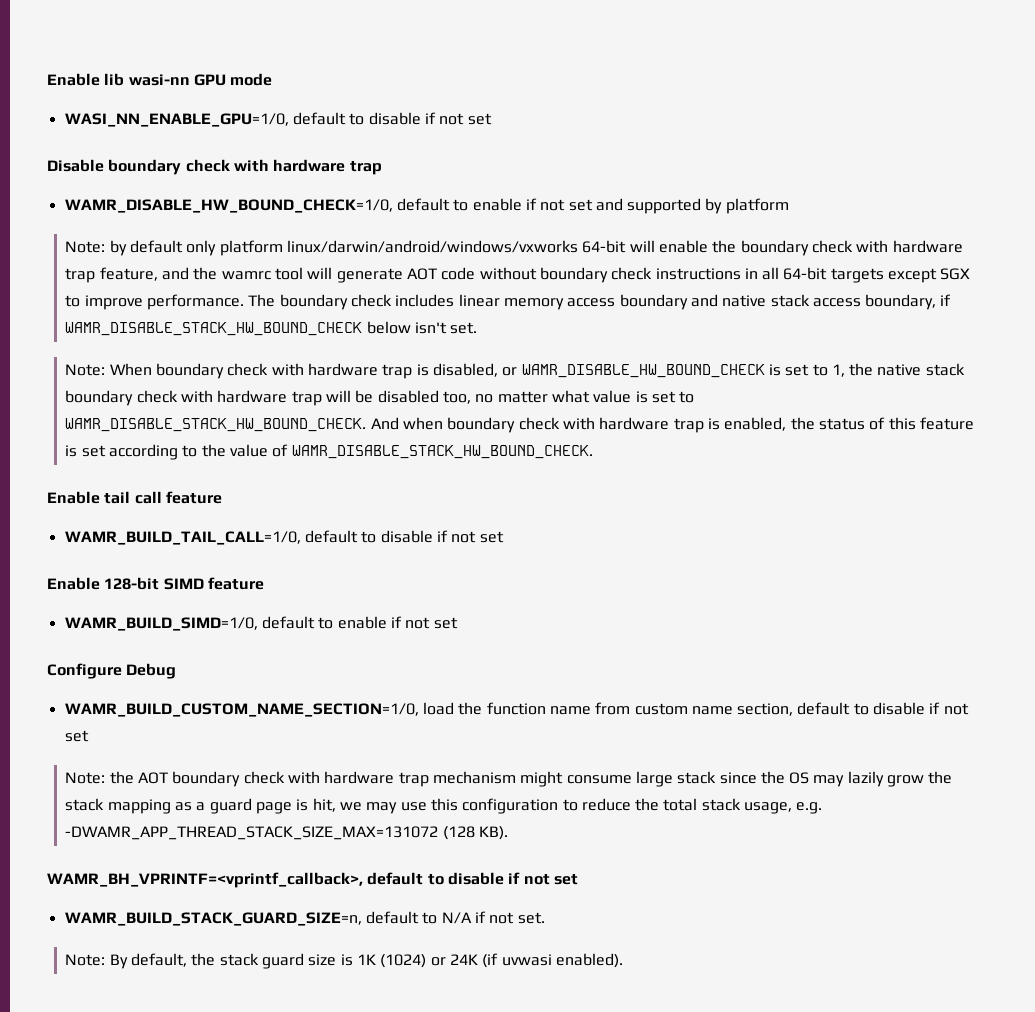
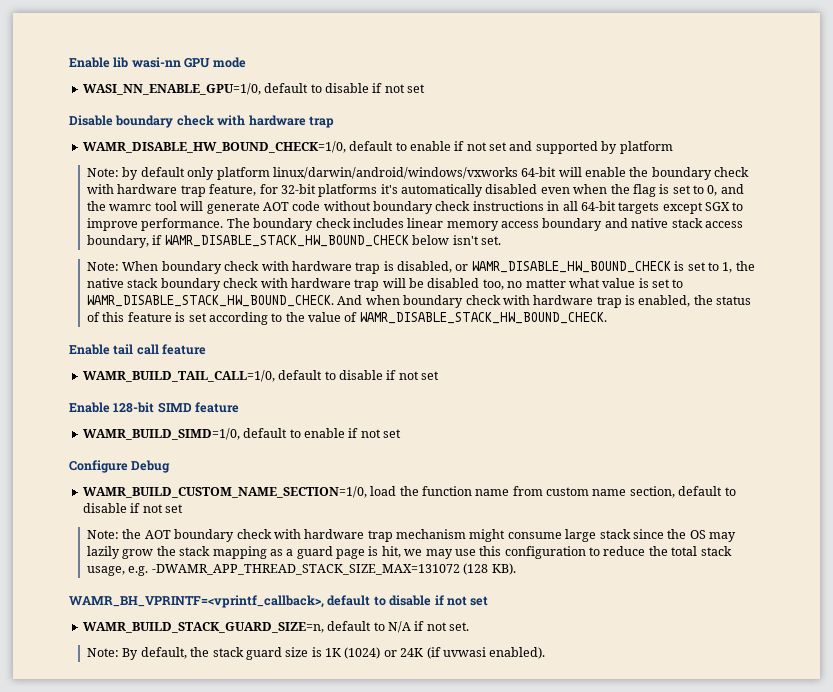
- Note: by default only platform linux/darwin/android/windows/vxworks 64-bit will enable the boundary check with hardware trap feature, and the wamrc tool will generate AOT code without boundary check instructions in all 64-bit targets except SGX to improve performance.
+ Note: by default only platform linux/darwin/android/windows/vxworks 64-bit will enable the boundary check with hardware trap feature, for 32-bit platforms it's automatically disabled even when the flag is set to 0, and the wamrc tool will generate AOT code without boundary check instructions in all 64-bit targets except SGX to improve performance.

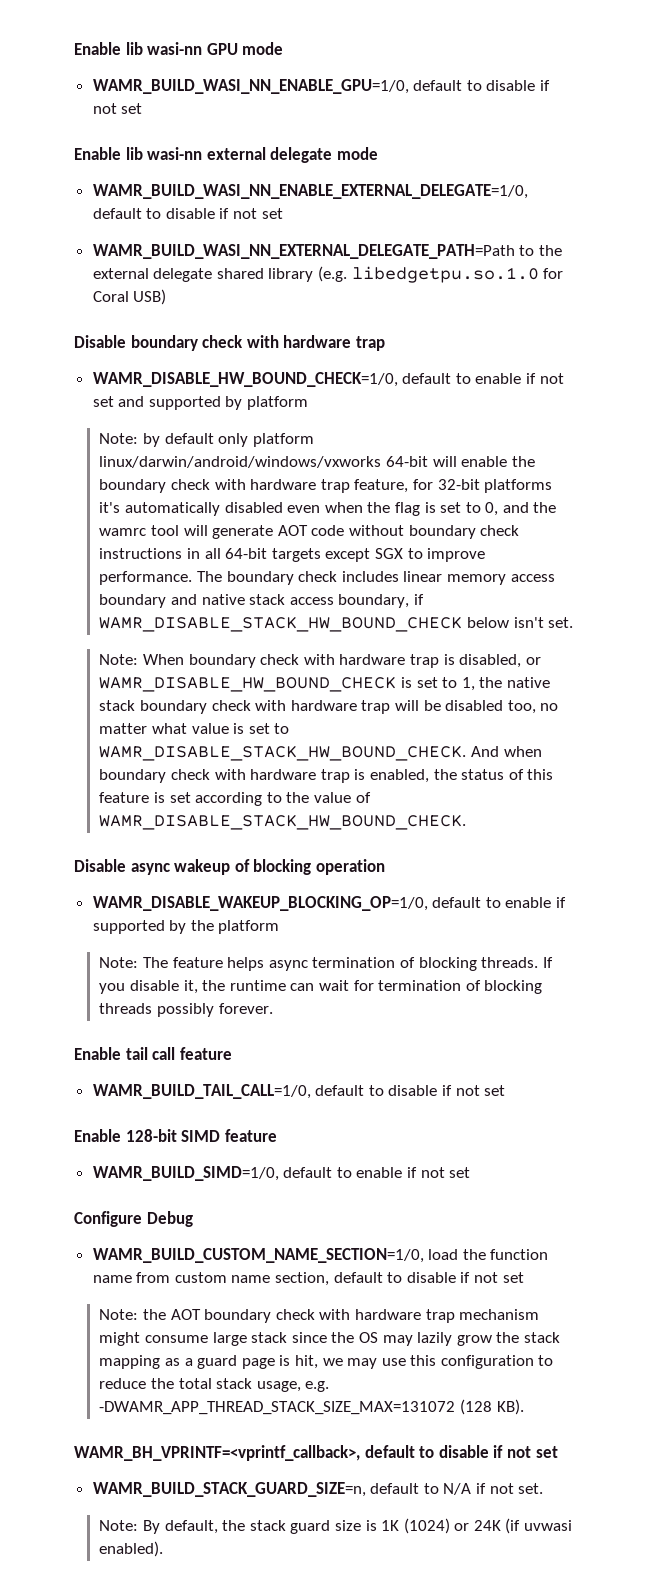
- WASI_NN_ENABLE_GPU=1/0, default to disable if not set
+ WAMR_BUILD_WASI_NN_ENABLE_GPU=1/0, default to disable if not set
+ Enable lib wasi-nn external delegate mode
+ WAMR_BUILD_WASI_NN_ENABLE_EXTERNAL_DELEGATE=1/0, default to disable if not set
+ WAMR_BUILD_WASI_NN_EXTERNAL_DELEGATE_PATH=Path to the external delegate shared library (e.g. libedgetpu.so.1.0 for Coral USB)
+ Disable async wakeup of blocking operation
+ WAMR_DISABLE_WAKEUP_BLOCKING_OP=1/0, default to enable if supported by the platform
+ Note: The feature helps async termination of blocking threads. If you disable it, the runtime can wait for termination of blocking threads possibly forever.

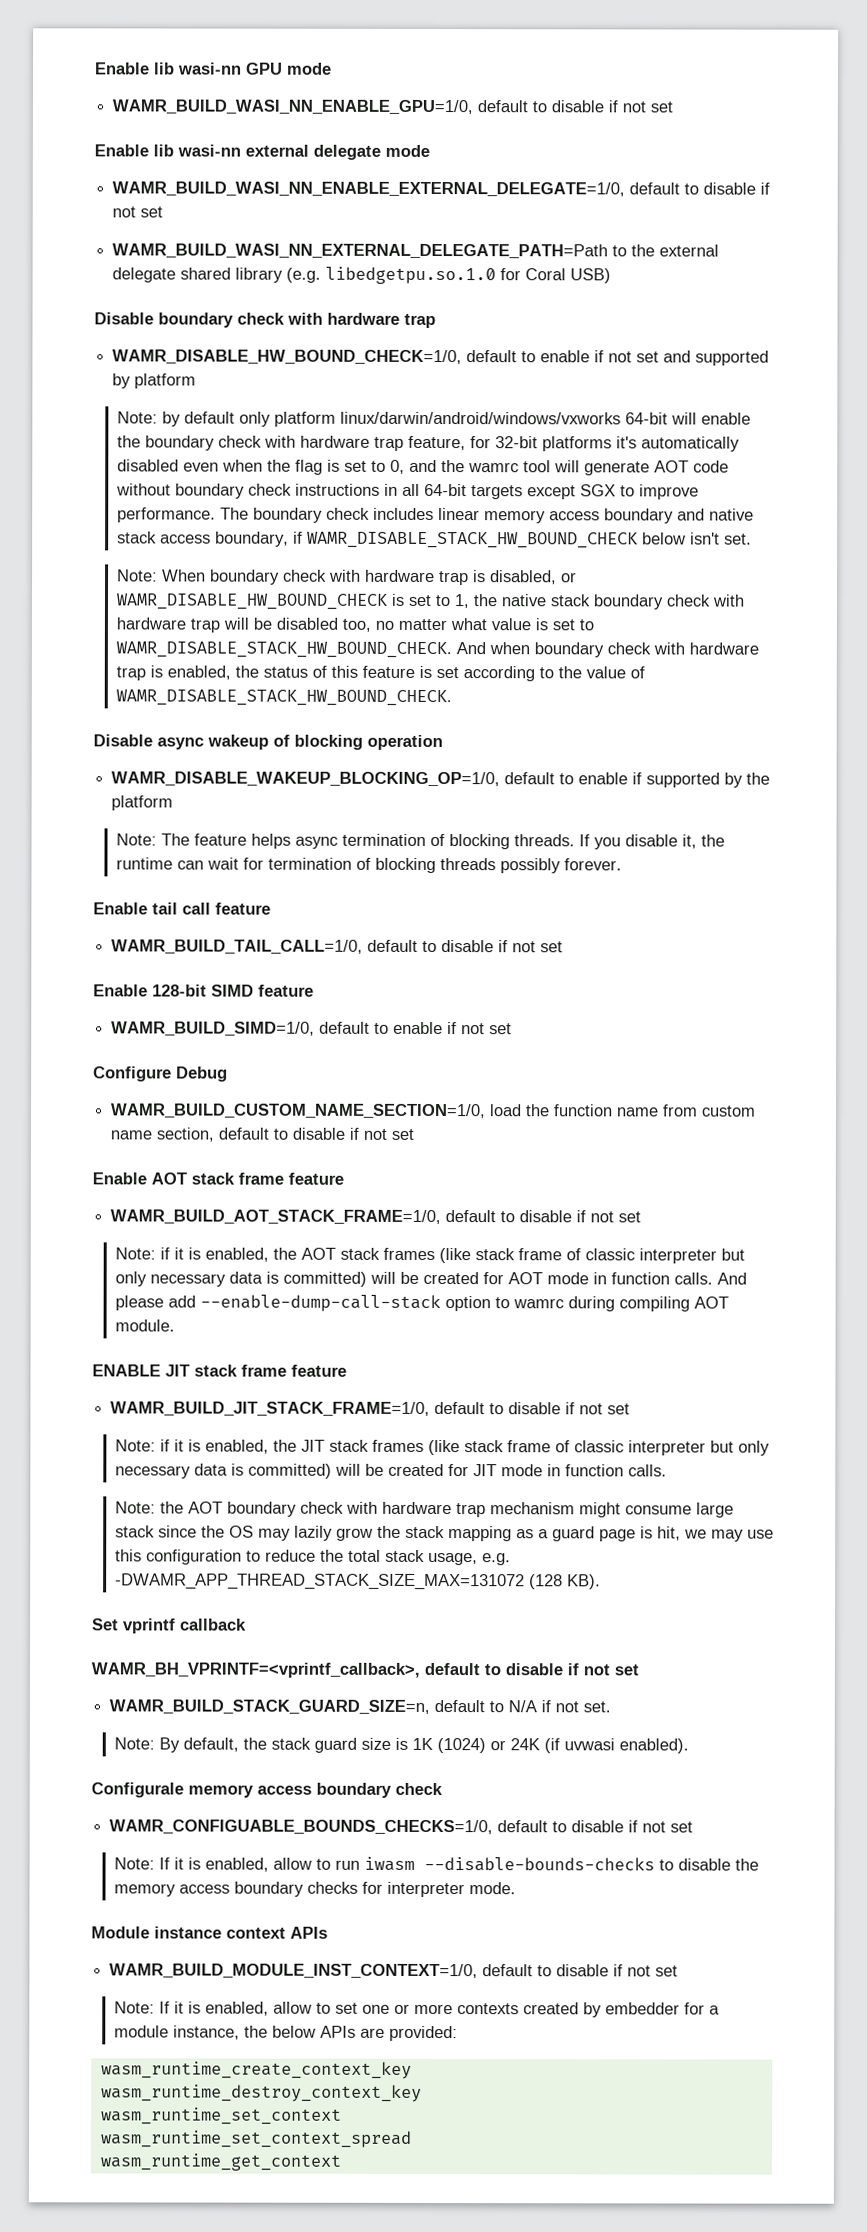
+ Enable AOT stack frame feature
+ WAMR_BUILD_AOT_STACK_FRAME=1/0, default to disable if not set
+ Note: if it is enabled, the AOT stack frames (like stack frame of classic interpreter but only necessary data is committed) will be created for AOT mode in function calls. And please add --enable-dump-call-stack option to wamrc during compiling AOT module.
+ ENABLE JIT stack frame feature
+ WAMR_BUILD_JIT_STACK_FRAME=1/0, default to disable if not set
+ Note: if it is enabled, the JIT stack frames (like stack frame of classic interpreter but only necessary data is committed) will be created for JIT mode in function calls.
+ Set vprintf callback
+ Configurale memory access boundary check
+ WAMR_CONFIGUABLE_BOUNDS_CHECKS=1/0, default to disable if not set
+ Note: If it is enabled, allow to run iwasm --disable-bounds-checks to disable the memory access boundary checks for interpreter mode.
+ Module instance context APIs
+ WAMR_BUILD_MODULE_INST_CONTEXT=1/0, default to disable if not set
+ Note: If it is enabled, allow to set one or more contexts created by embedder for a module instance, the below APIs are provided:
+ wasm_runtime_create_context_key
+ wasm_runtime_destroy_context_key
+ wasm_runtime_set_context
+ wasm_runtime_set_context_spread
+ wasm_runtime_get_context

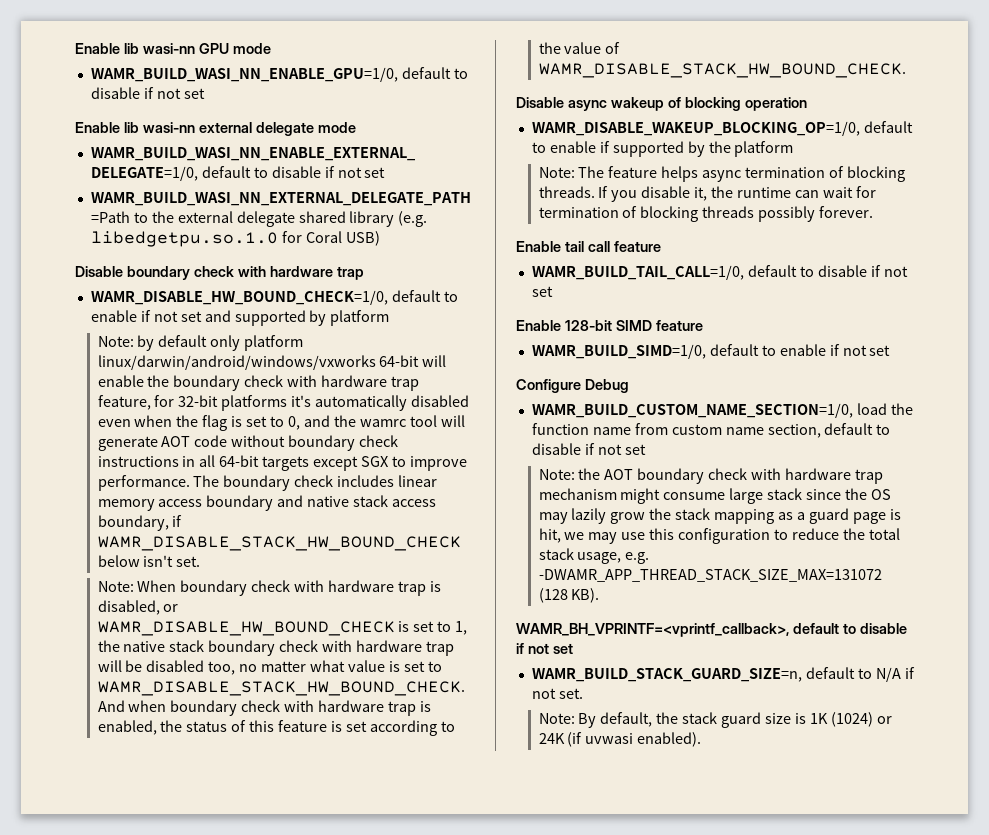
- Enable AOT stack frame feature
- WAMR_BUILD_AOT_STACK_FRAME=1/0, default to disable if not set
- Note: if it is enabled, the AOT stack frames (like stack frame of classic interpreter but only necessary data is committed) will be created for AOT mode in function calls. And please add --enable-dump-call-stack option to wamrc during compiling AOT module.
- ENABLE JIT stack frame feature
- WAMR_BUILD_JIT_STACK_FRAME=1/0, default to disable if not set
- Note: if it is enabled, the JIT stack frames (like stack frame of classic interpreter but only necessary data is committed) will be created for JIT mode in function calls.
- Set vprintf callback
- Configurale memory access boundary check
- WAMR_CONFIGUABLE_BOUNDS_CHECKS=1/0, default to disable if not set
- Note: If it is enabled, allow to run iwasm --disable-bounds-checks to disable the memory access boundary checks for interpreter mode.
- Module instance context APIs
- WAMR_BUILD_MODULE_INST_CONTEXT=1/0, default to disable if not set
- Note: If it is enabled, allow to set one or more contexts created by embedder for a module instance, the below APIs are provided:
- wasm_runtime_create_context_key
- wasm_runtime_destroy_context_key
- wasm_runtime_set_context
- wasm_runtime_set_context_spread
- wasm_runtime_get_context

